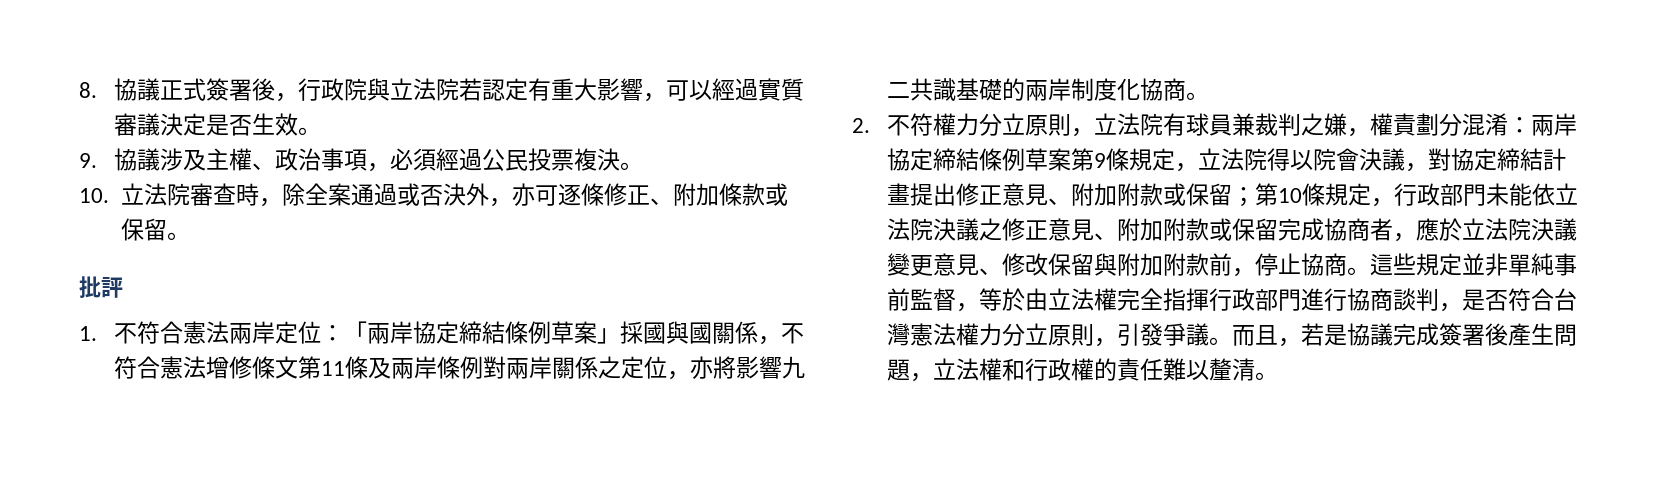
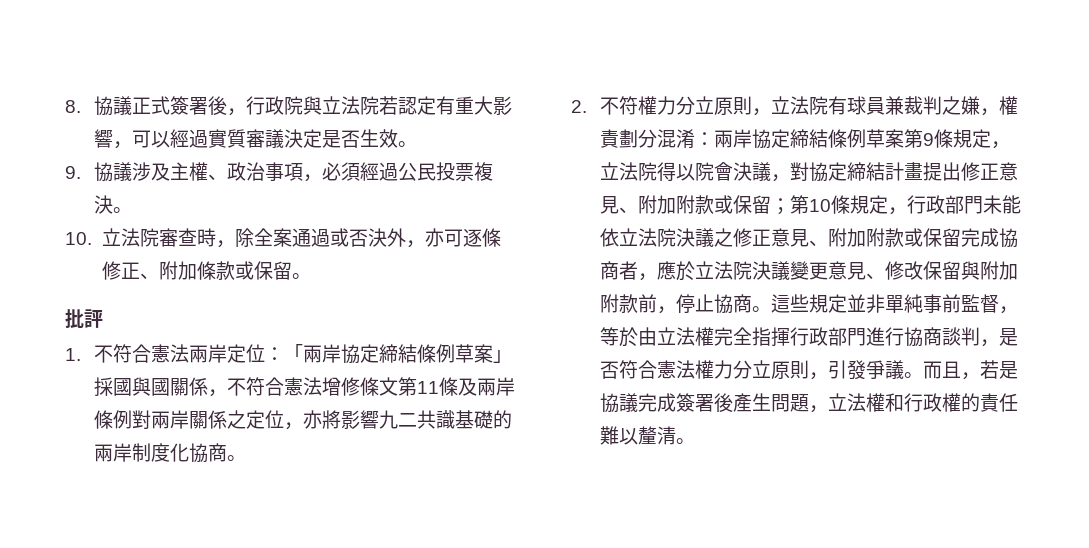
- 這些規定並非單純事前監督，等於由立法權完全指揮行政部門進行協商談判，是否符合台灣憲法權力分立原則，引發爭議。
+ 這些規定並非單純事前監督，等於由立法權完全指揮行政部門進行協商談判，是否符合憲法權力分立原則，引發爭議。

